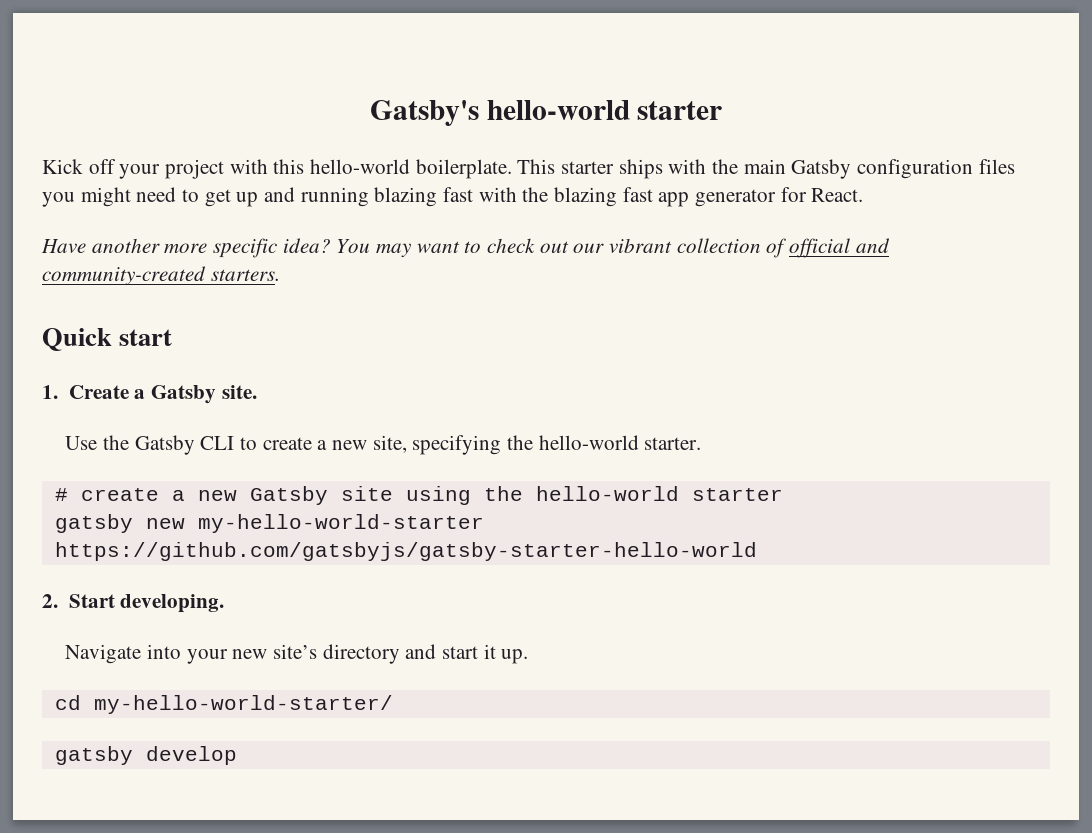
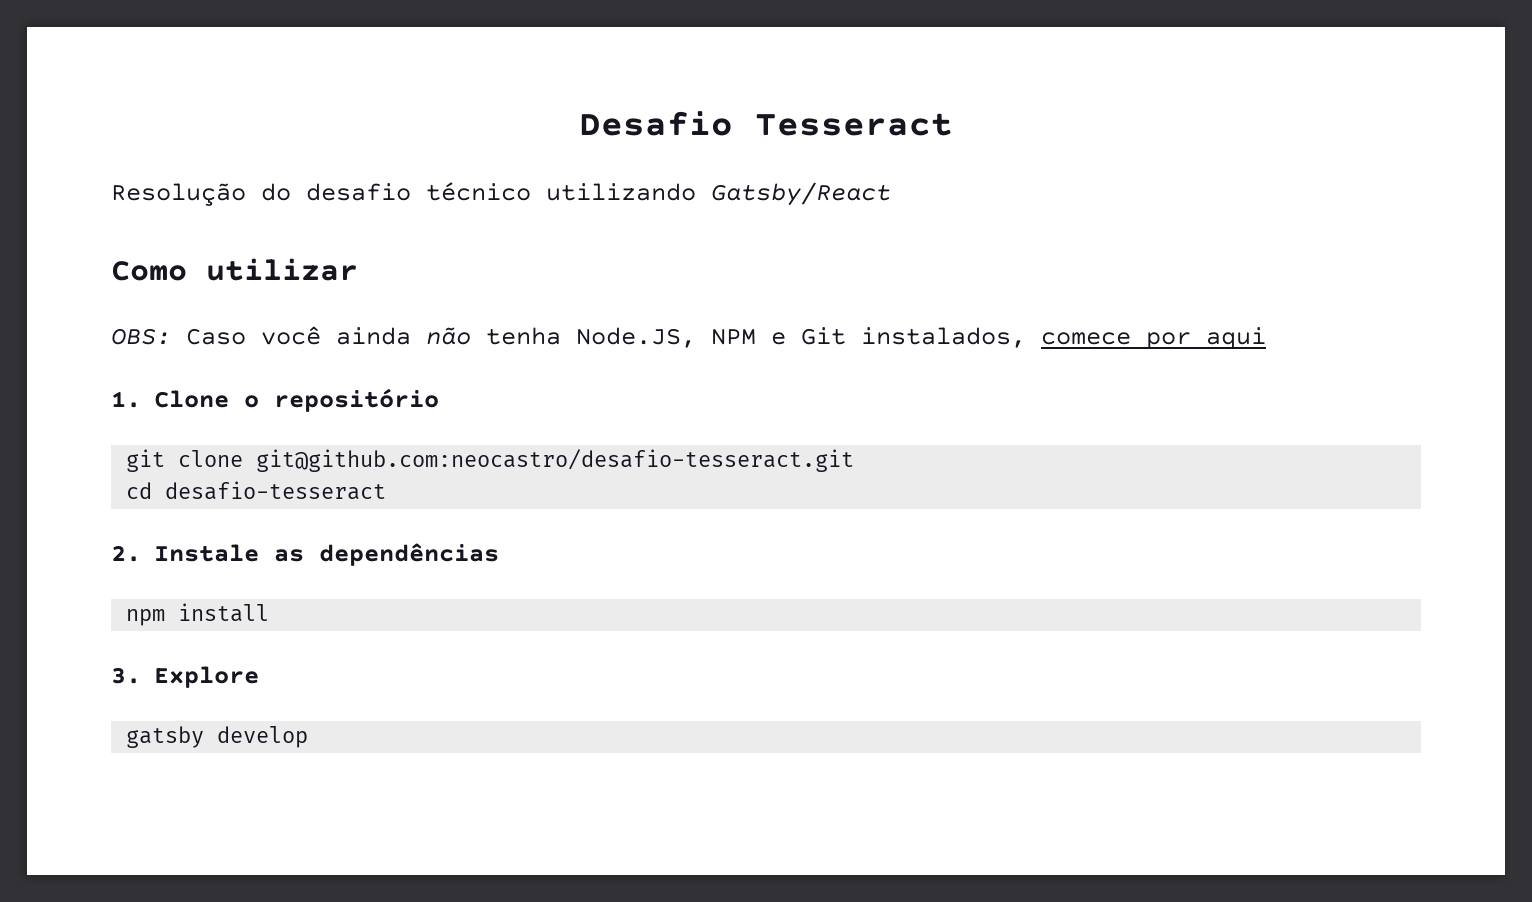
- Gatsby's hello-world starter
- Kick off your project with this hello-world boilerplate. This starter ships with the main Gatsby configuration files you might need to get up and running blazing fast with the blazing fast app generator for React.
- Have another more specific idea? You may want to check out our vibrant collection of official and community-created starters.
- Quick start
- 1. Create a Gatsby site.
- Use the Gatsby CLI to create a new site, specifying the hello-world starter.
- # create a new Gatsby site using the hello-world starter
- gatsby new my-hello-world-starter https://github.com/gatsbyjs/gatsby-starter-hello-world
- 2. Start developing.
- Navigate into your new site’s directory and start it up.
- cd my-hello-world-starter/
+ Desafio Tesseract
+ Resolução do desafio técnico utilizando Gatsby/React
+ Como utilizar
+ OBS: Caso você ainda não tenha Node.JS, NPM e Git instalados, comece por aqui
+ 1. Clone o repositório
+ git clone git@github.com:neocastro/desafio-tesseract.git
+ cd desafio-tesseract
+ 2. Instale as dependências
+ npm install
+ 3. Explore

